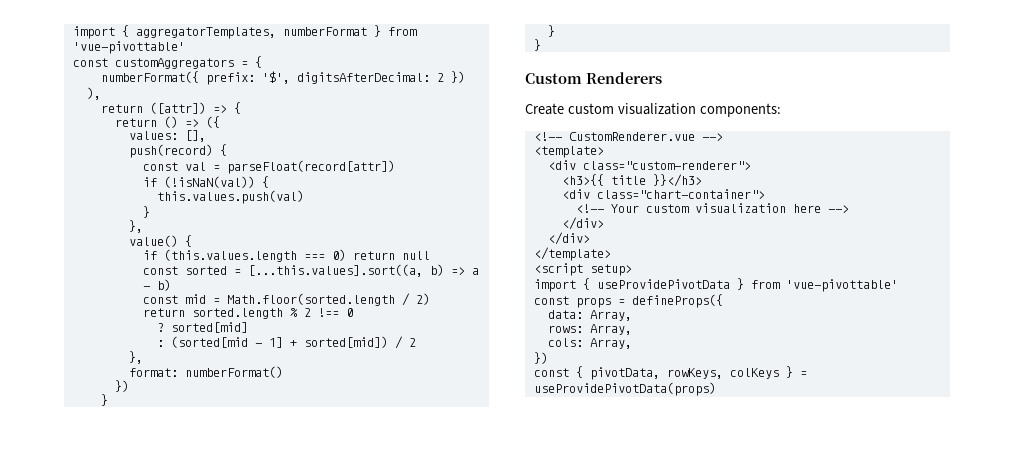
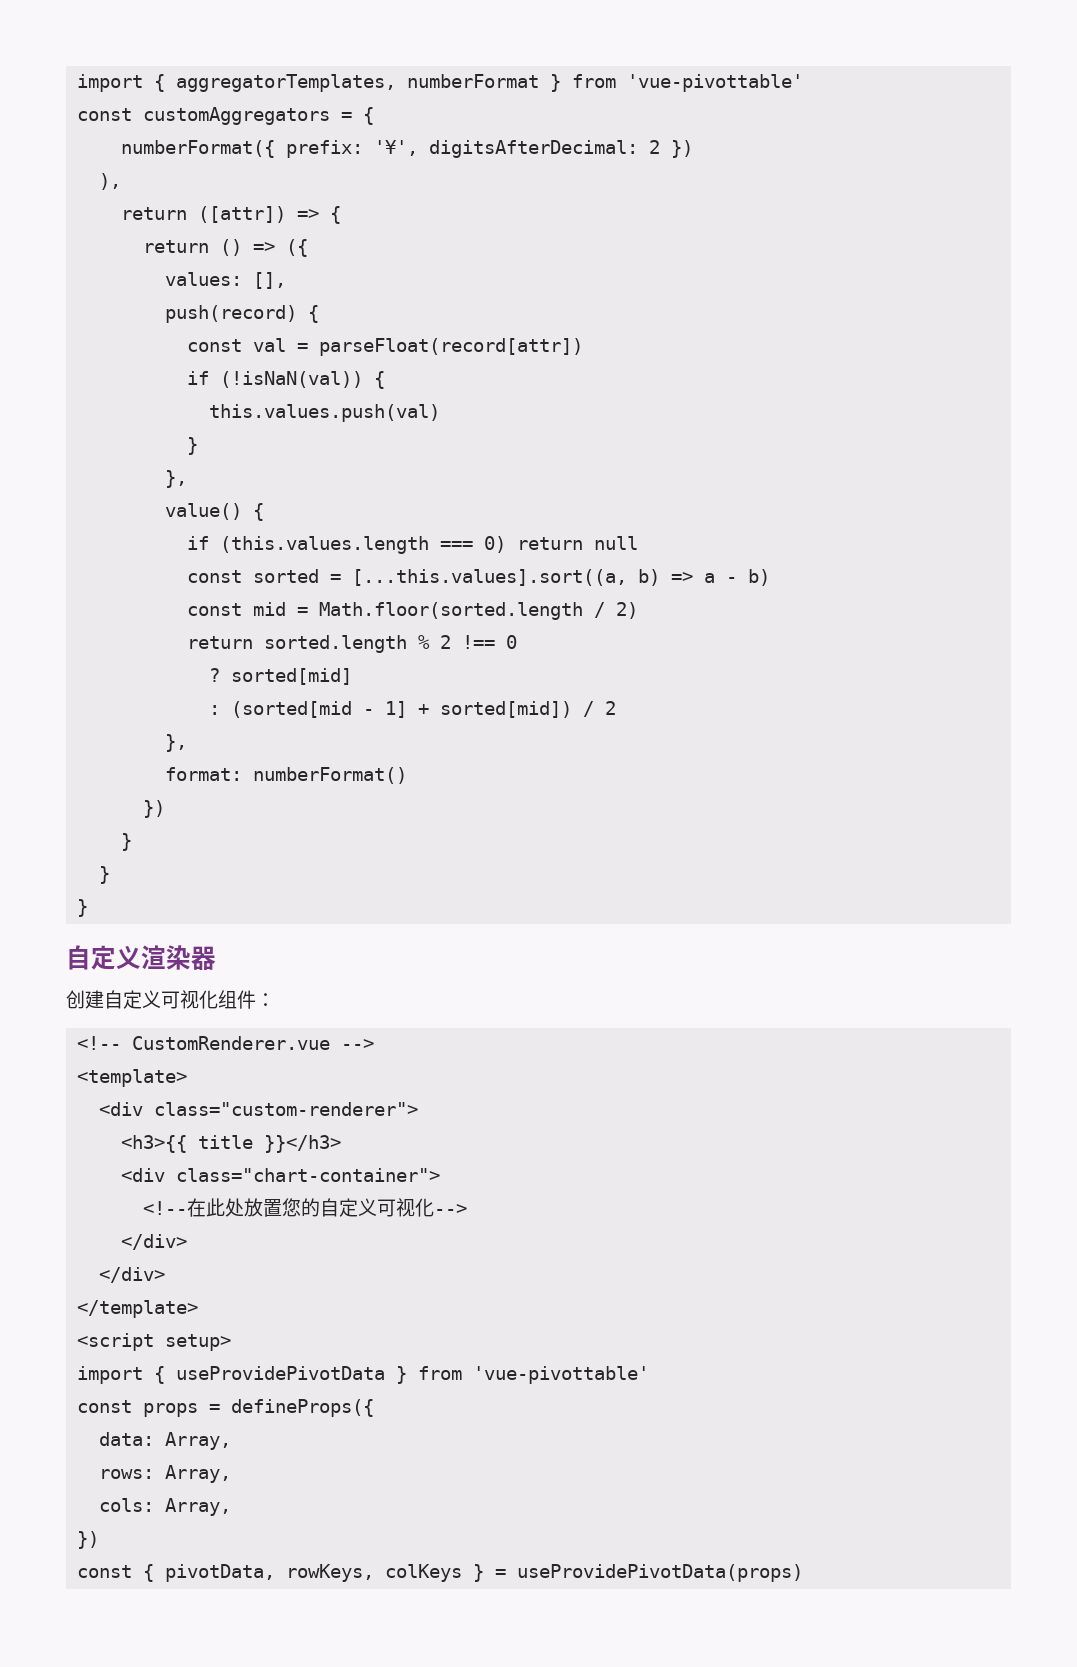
- numberFormat({ prefix: '$', digitsAfterDecimal: 2 })
+ numberFormat({ prefix: '¥', digitsAfterDecimal: 2 })
- Custom Renderers
- Create custom visualization components:
+ 自定义渲染器
+ 创建自定义可视化组件：
- <!-- Your custom visualization here -->
+ <!--在此处放置您的自定义可视化-->

